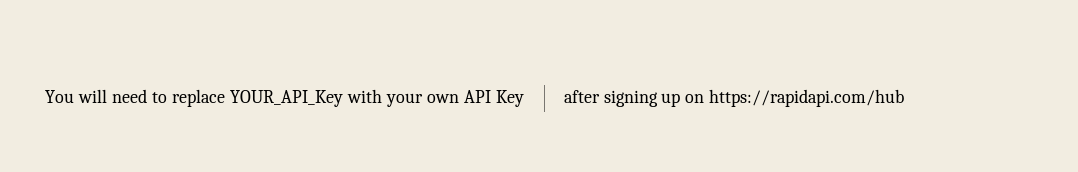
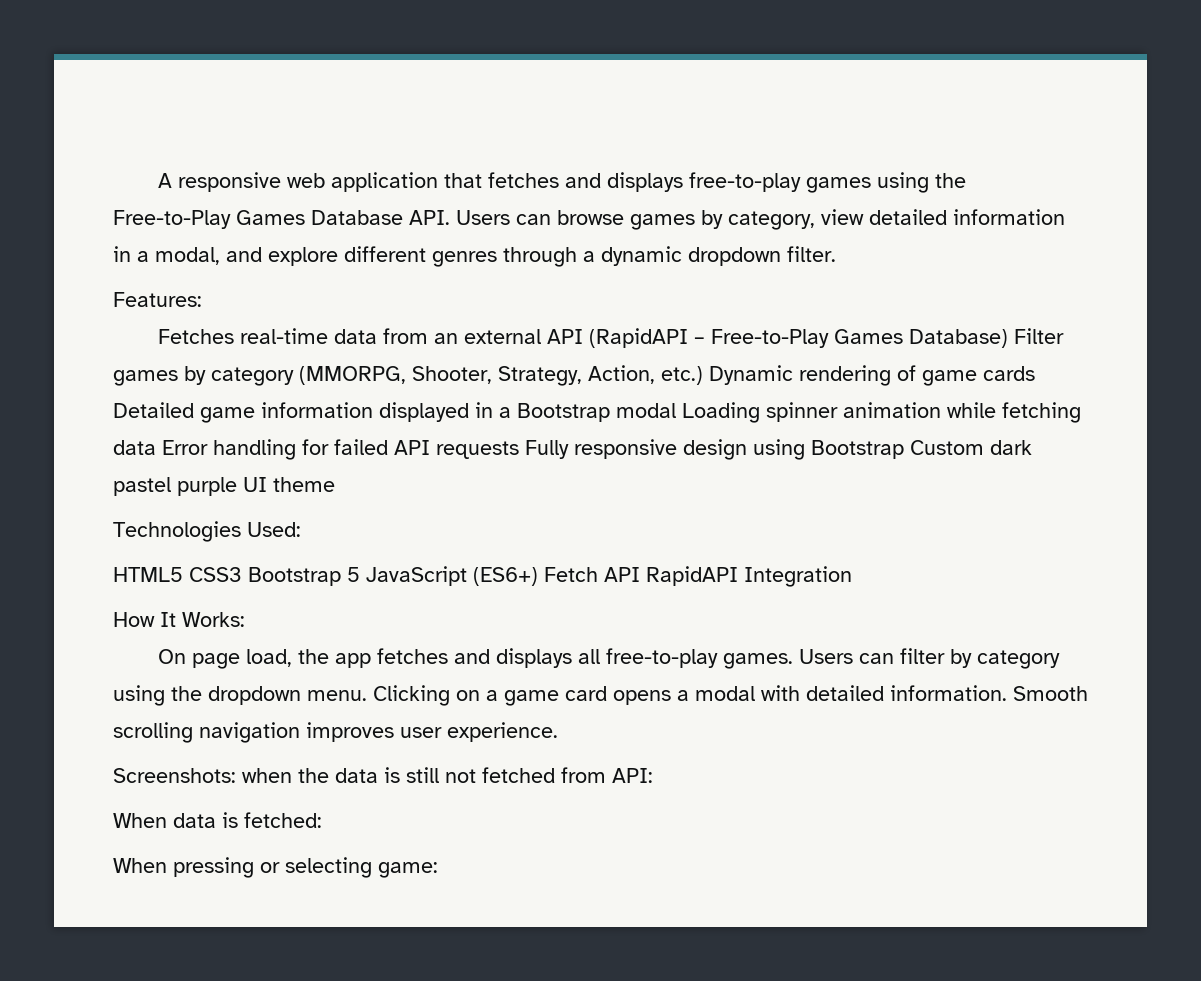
- You will need to replace YOUR_API_Key with your own API Key after signing up on https://rapidapi.com/hub
+ A responsive web application that fetches and displays free-to-play games using the Free-to-Play Games Database API. Users can browse games by category, view detailed information in a modal, and explore different genres through a dynamic dropdown filter.
+ Features:
+ Fetches real-time data from an external API (RapidAPI – Free-to-Play Games Database) Filter games by category (MMORPG, Shooter, Strategy, Action, etc.) Dynamic rendering of game cards Detailed game information displayed in a Bootstrap modal Loading spinner animation while fetching data Error handling for failed API requests Fully responsive design using Bootstrap Custom dark pastel purple UI theme
+ Technologies Used:
+ HTML5 CSS3 Bootstrap 5 JavaScript (ES6+) Fetch API RapidAPI Integration
+ How It Works:
+ On page load, the app fetches and displays all free-to-play games. Users can filter by category using the dropdown menu. Clicking on a game card opens a modal with detailed information. Smooth scrolling navigation improves user experience.
+ Screenshots: when the data is still not fetched from API:
+ When data is fetched:
+ When pressing or selecting game:

